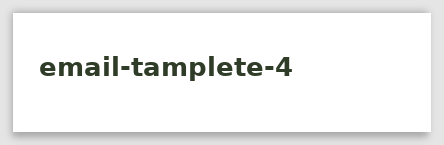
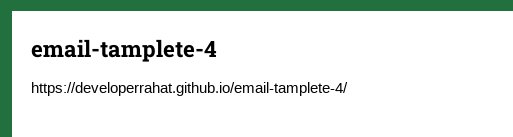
+ https://developerrahat.github.io/email-tamplete-4/

